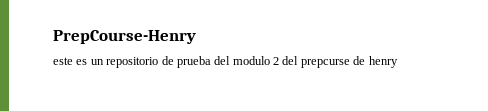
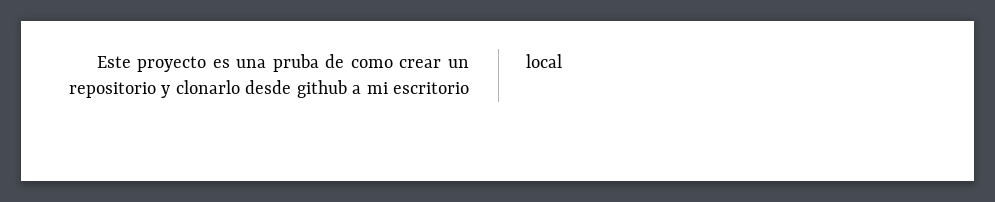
- PrepCourse-Henry
- este es un repositorio de prueba del modulo 2 del prepcurse de henry
+ Este proyecto es una pruba de como crear un repositorio y clonarlo desde github a mi escritorio local

